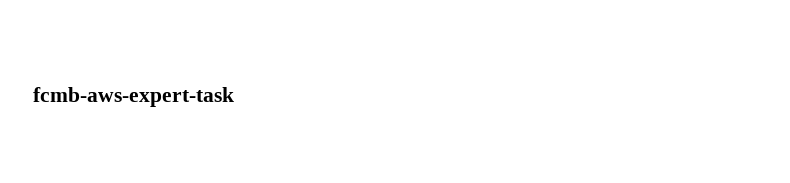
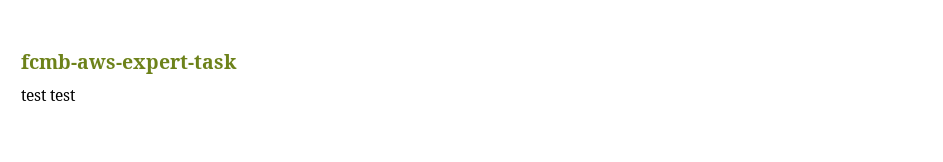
+ test test

